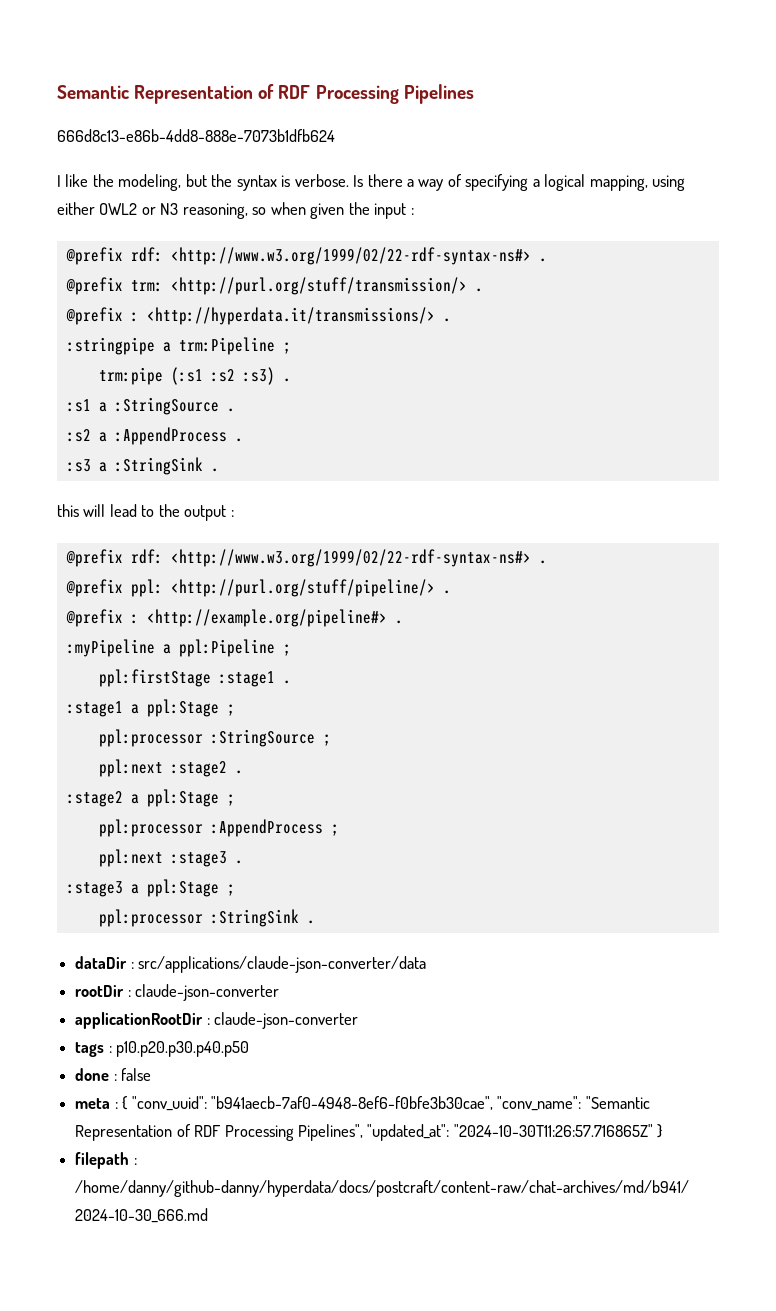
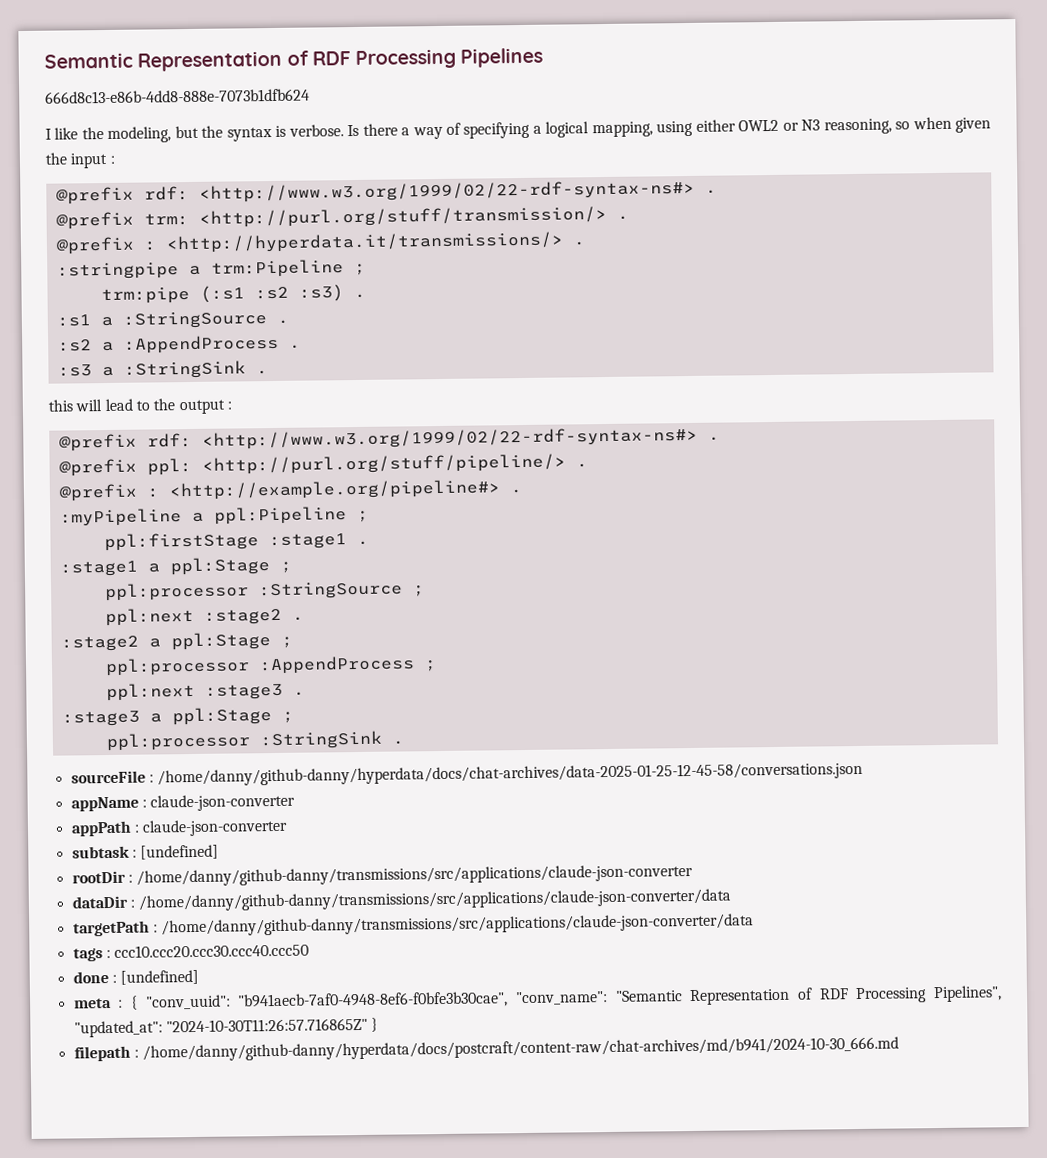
- dataDir : src/applications/claude-json-converter/data
- rootDir : claude-json-converter
- applicationRootDir : claude-json-converter
+ sourceFile : /home/danny/github-danny/hyperdata/docs/chat-archives/data-2025-01-25-12-45-58/conversations.json
+ appName : claude-json-converter
+ appPath : claude-json-converter
+ subtask : [undefined]
+ rootDir : /home/danny/github-danny/transmissions/src/applications/claude-json-converter
+ dataDir : /home/danny/github-danny/transmissions/src/applications/claude-json-converter/data
+ targetPath : /home/danny/github-danny/transmissions/src/applications/claude-json-converter/data
- tags : p10.p20.p30.p40.p50
+ tags : ccc10.ccc20.ccc30.ccc40.ccc50
- done : false
+ done : [undefined]

